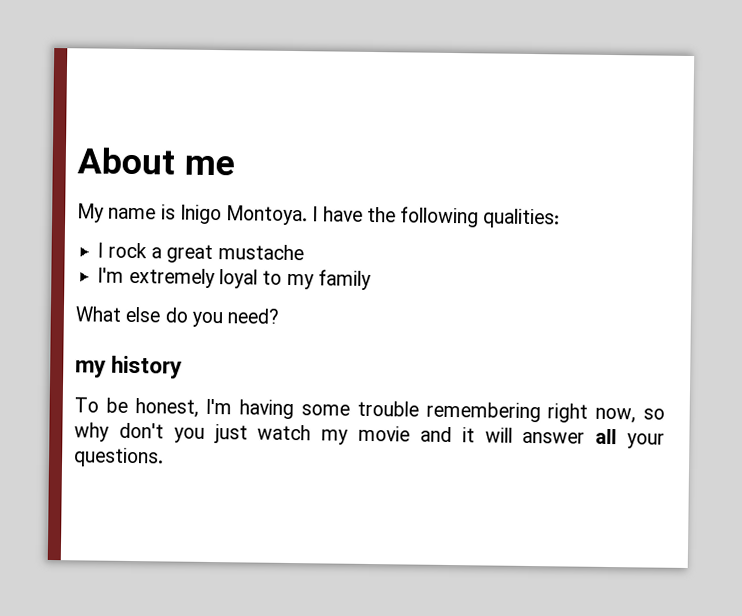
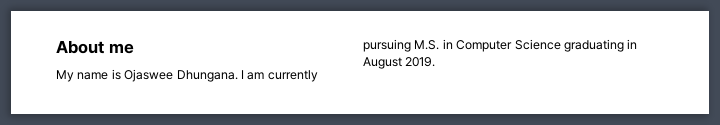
- My name is Inigo Montoya. I have the following qualities:
- I rock a great mustache
- I'm extremely loyal to my family
- What else do you need?
- my history
- To be honest, I'm having some trouble remembering right now, so why don't you just watch my movie and it will answer all your questions.
+ My name is Ojaswee Dhungana. I am currently pursuing M.S. in Computer Science graduating in August 2019.

